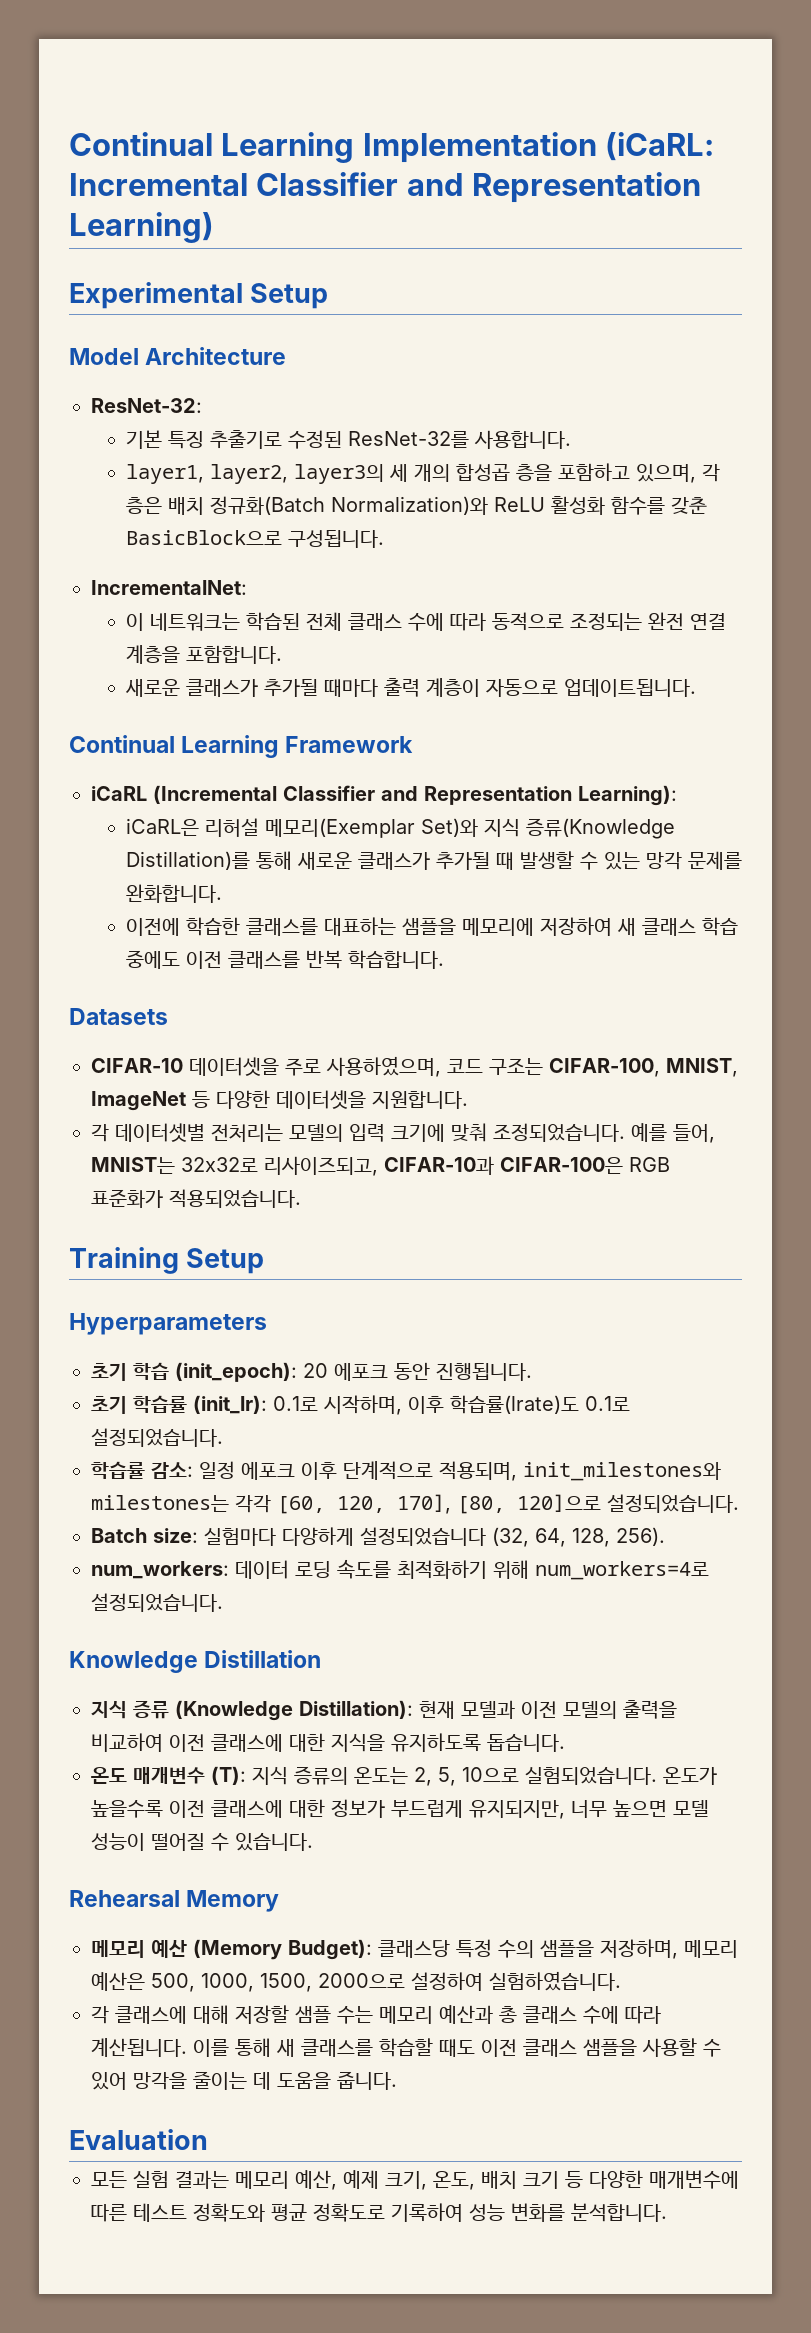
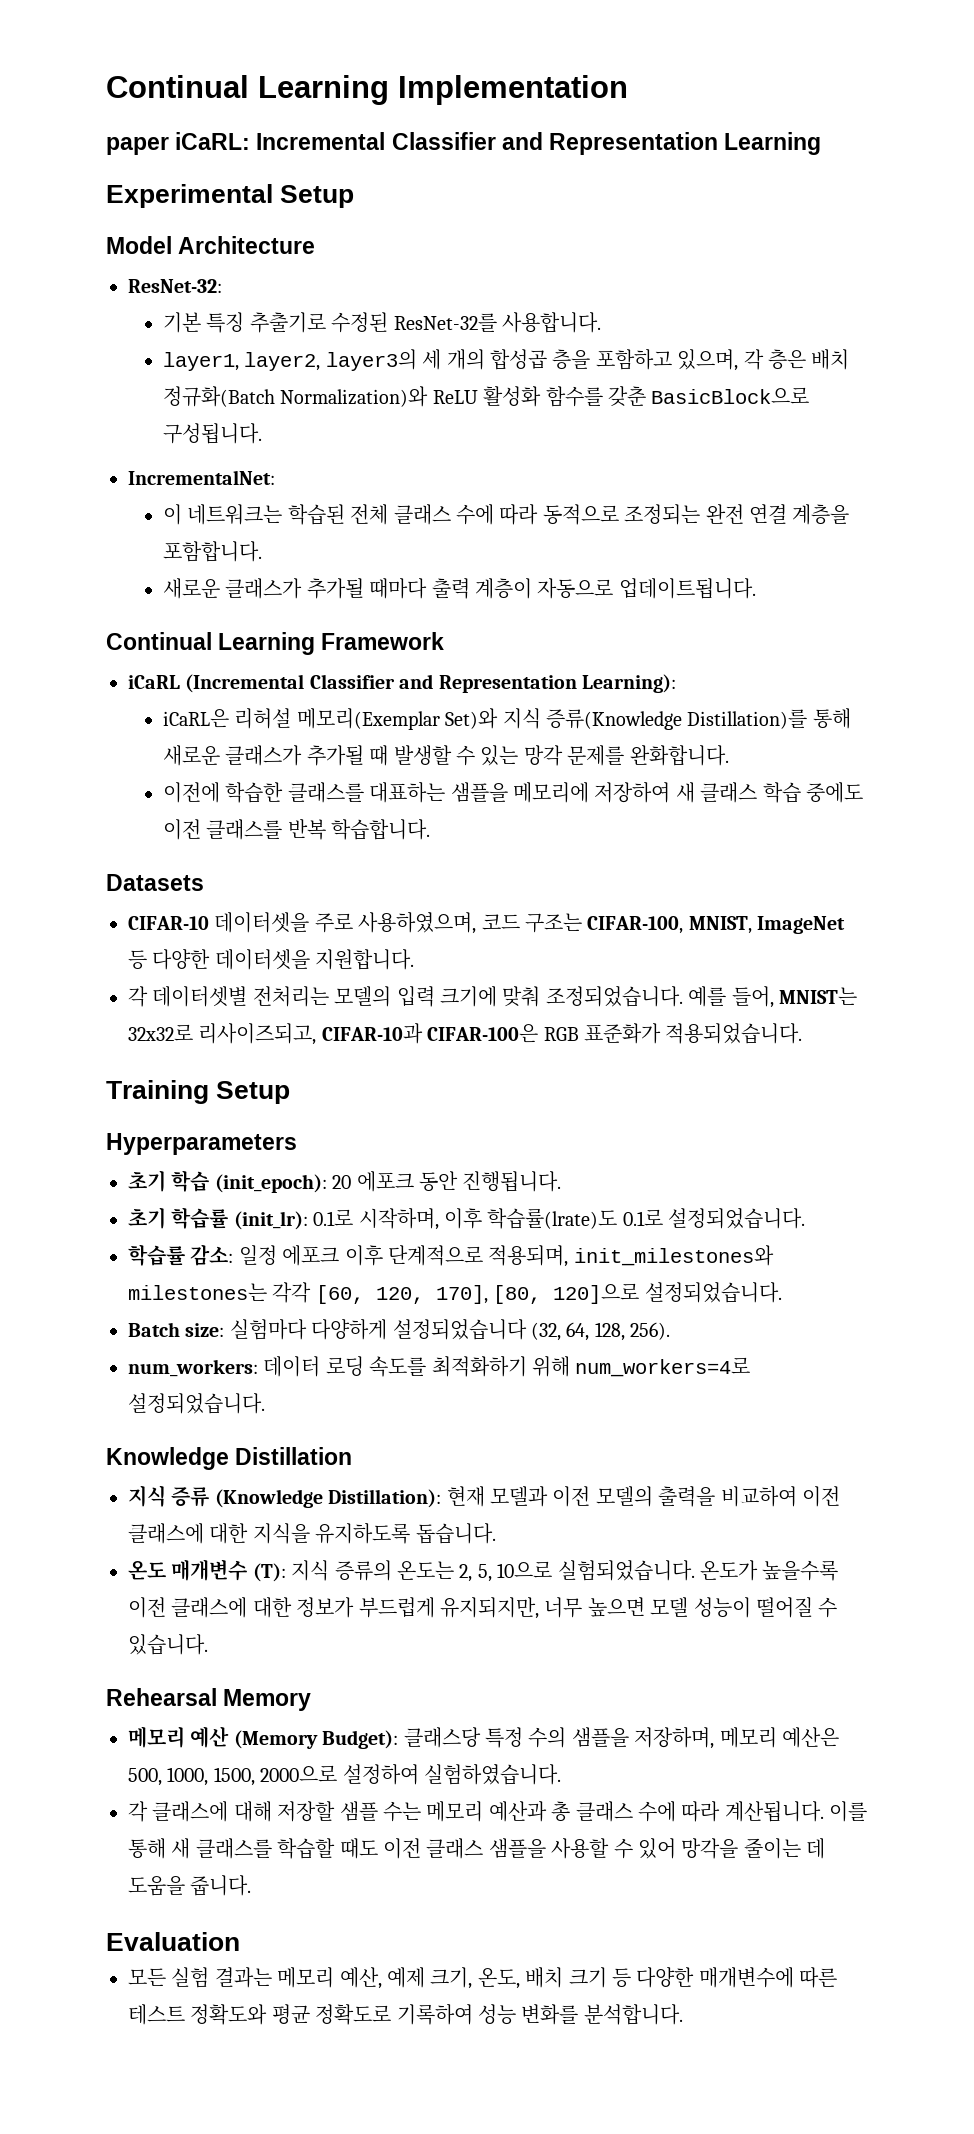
- Continual Learning Implementation (iCaRL: Incremental Classifier and Representation Learning)
+ Continual Learning Implementation
+ paper iCaRL: Incremental Classifier and Representation Learning

